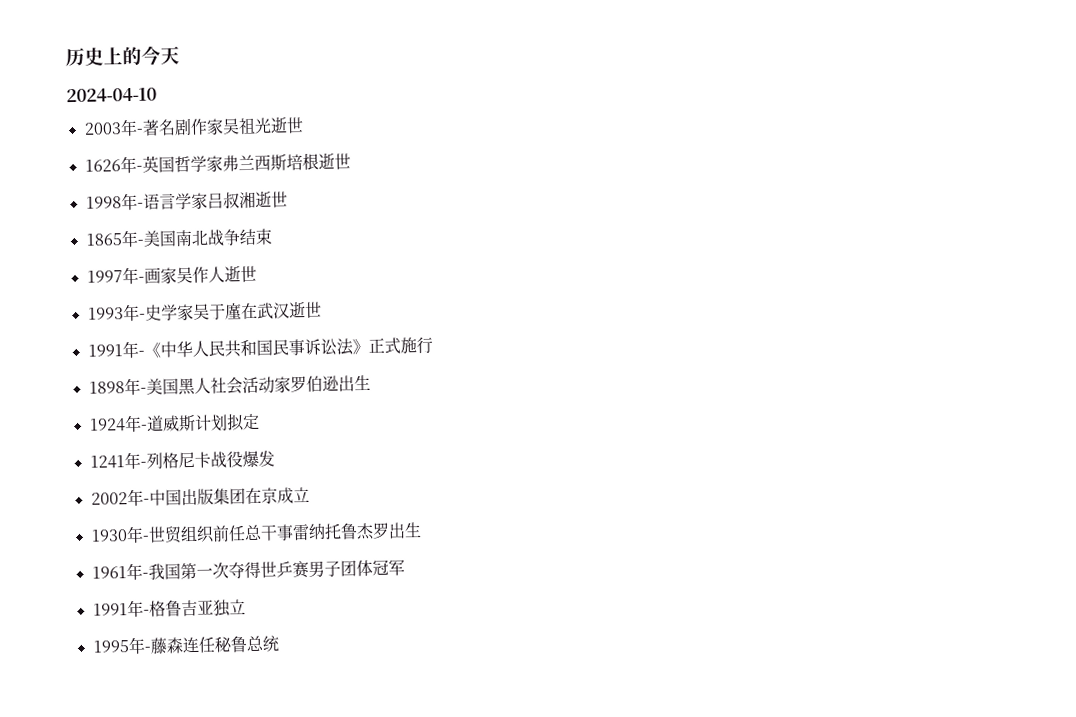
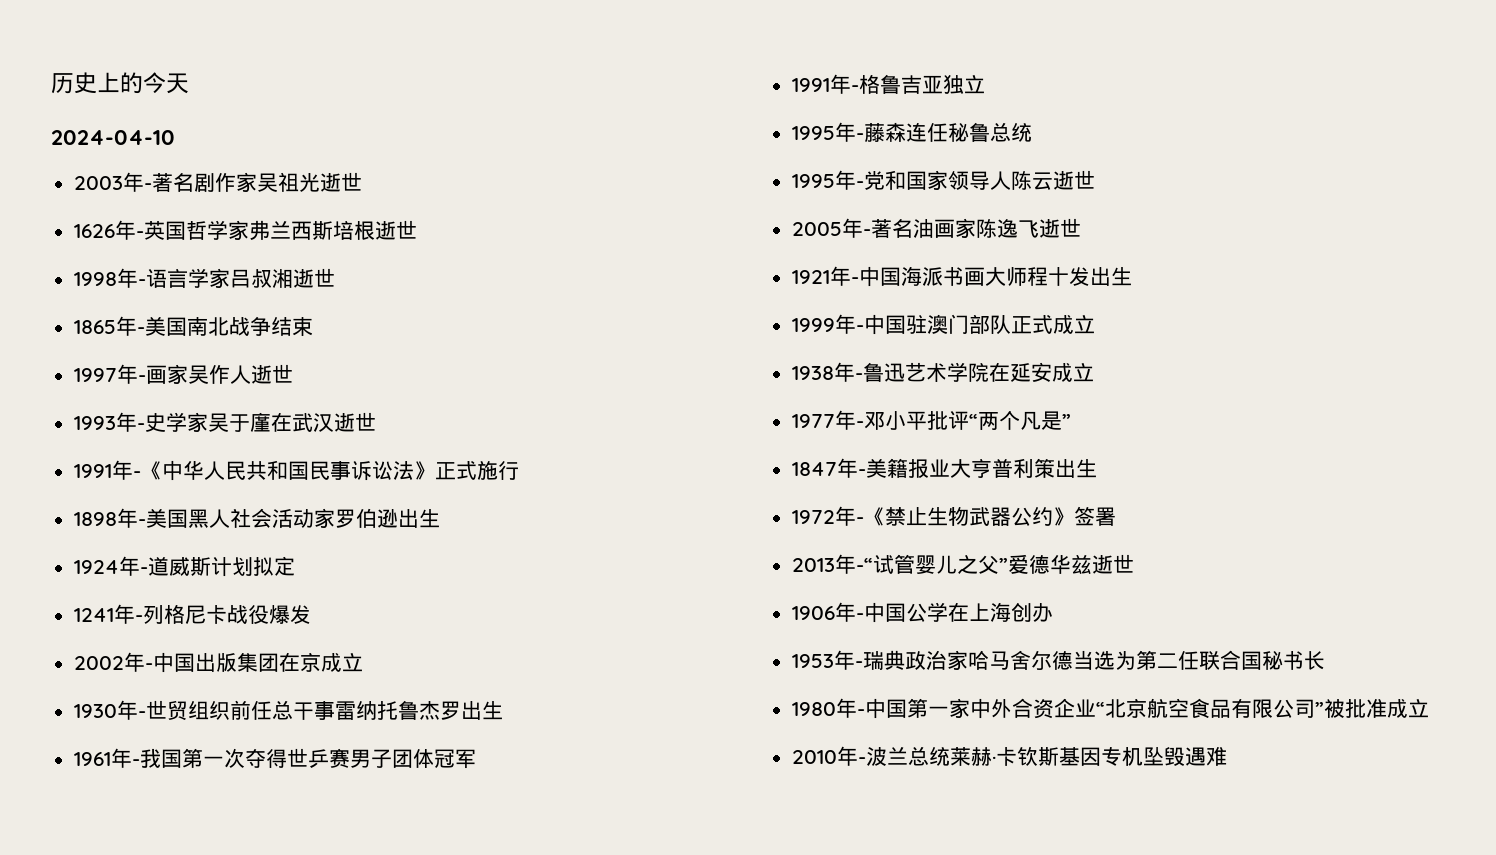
+ 1995年-党和国家领导人陈云逝世
+ 2005年-著名油画家陈逸飞逝世
+ 1921年-中国海派书画大师程十发出生
+ 1999年-中国驻澳门部队正式成立
+ 1938年-鲁迅艺术学院在延安成立
+ 1977年-邓小平批评“两个凡是”
+ 1847年-美籍报业大亨普利策出生
+ 1972年-《禁止生物武器公约》签署
+ 2013年-“试管婴儿之父”爱德华兹逝世
+ 1906年-中国公学在上海创办
+ 1953年-瑞典政治家哈马舍尔德当选为第二任联合国秘书长
+ 1980年-中国第一家中外合资企业“北京航空食品有限公司”被批准成立
+ 2010年-波兰总统莱赫·卡钦斯基因专机坠毁遇难

